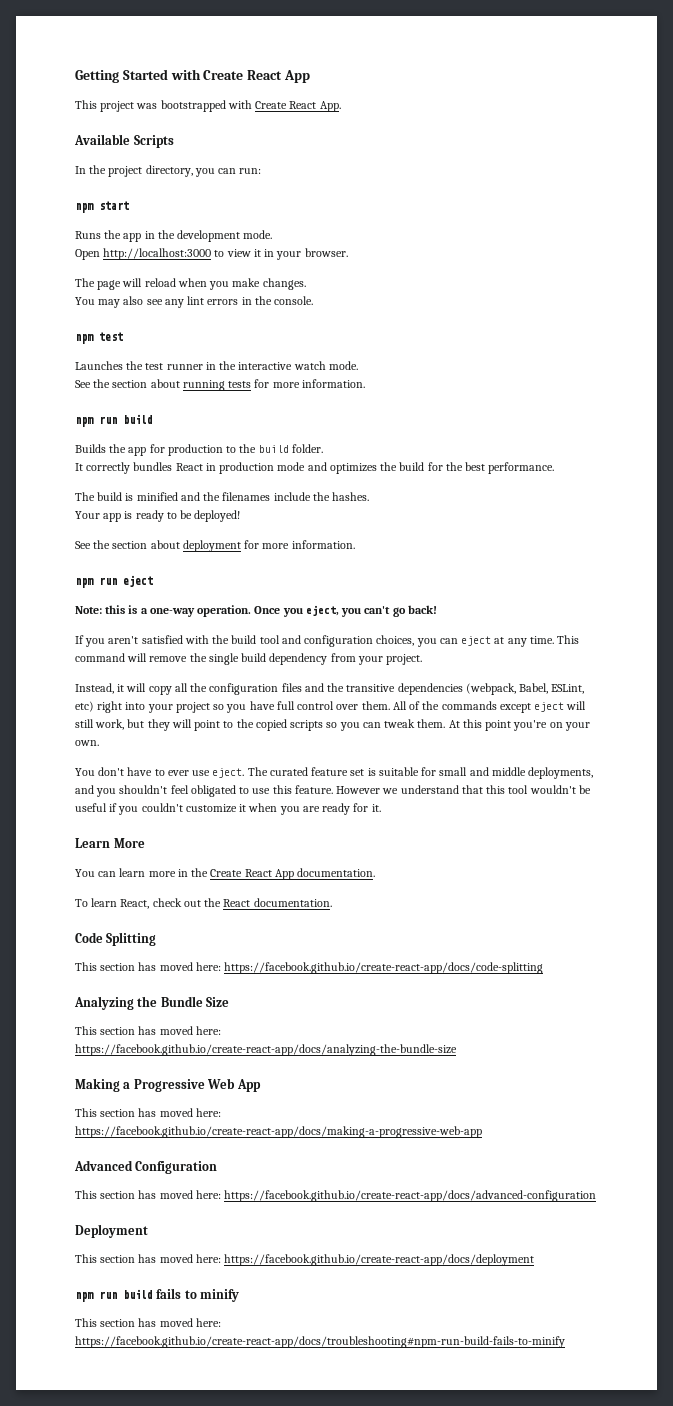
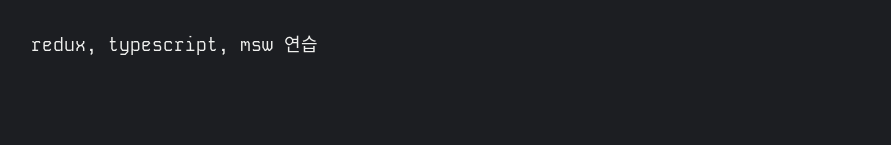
- Getting Started with Create React App
- This project was bootstrapped with Create React App.
- Available Scripts
- In the project directory, you can run:
- npm start
- Runs the app in the development mode.
- Open http://localhost:3000 to view it in your browser.
- The page will reload when you make changes.
- You may also see any lint errors in the console.
- npm test
- Launches the test runner in the interactive watch mode.
- See the section about running tests for more information.
- npm run build
- Builds the app for production to the build folder.
- It correctly bundles React in production mode and optimizes the build for the best performance.
- The build is minified and the filenames include the hashes.
- Your app is ready to be deployed!
- See the section about deployment for more information.
- npm run eject
- Note: this is a one-way operation. Once you eject, you can't go back!
- If you aren't satisfied with the build tool and configuration choices, you can eject at any time. This command will remove the single build dependency from your project.
- Instead, it will copy all the configuration files and the transitive dependencies (webpack, Babel, ESLint, etc) right into your project so you have full control over them. All of the commands except eject will still work, but they will point to the copied scripts so you can tweak them. At this point you're on your own.
- You don't have to ever use eject. The curated feature set is suitable for small and middle deployments, and you shouldn't feel obligated to use this feature. However we understand that this tool wouldn't be useful if you couldn't customize it when you are ready for it.
- Learn More
- You can learn more in the Create React App documentation.
- To learn React, check out the React documentation.
- Code Splitting
- This section has moved here: https://facebook.github.io/create-react-app/docs/code-splitting
- Analyzing the Bundle Size
- This section has moved here: https://facebook.github.io/create-react-app/docs/analyzing-the-bundle-size
- Making a Progressive Web App
- This section has moved here: https://facebook.github.io/create-react-app/docs/making-a-progressive-web-app
- Advanced Configuration
- This section has moved here: https://facebook.github.io/create-react-app/docs/advanced-configuration
- Deployment
- This section has moved here: https://facebook.github.io/create-react-app/docs/deployment
- npm run build fails to minify
- This section has moved here: https://facebook.github.io/create-react-app/docs/troubleshooting#npm-run-build-fails-to-minify
+ redux, typescript, msw 연습

